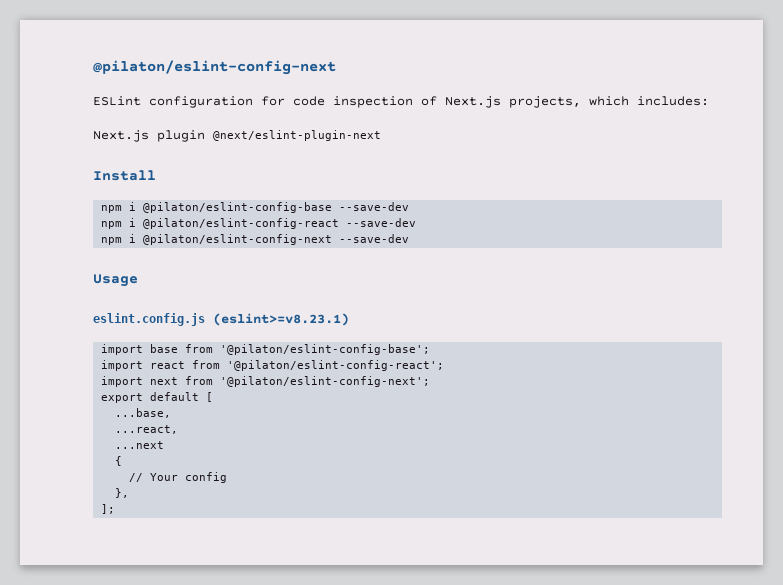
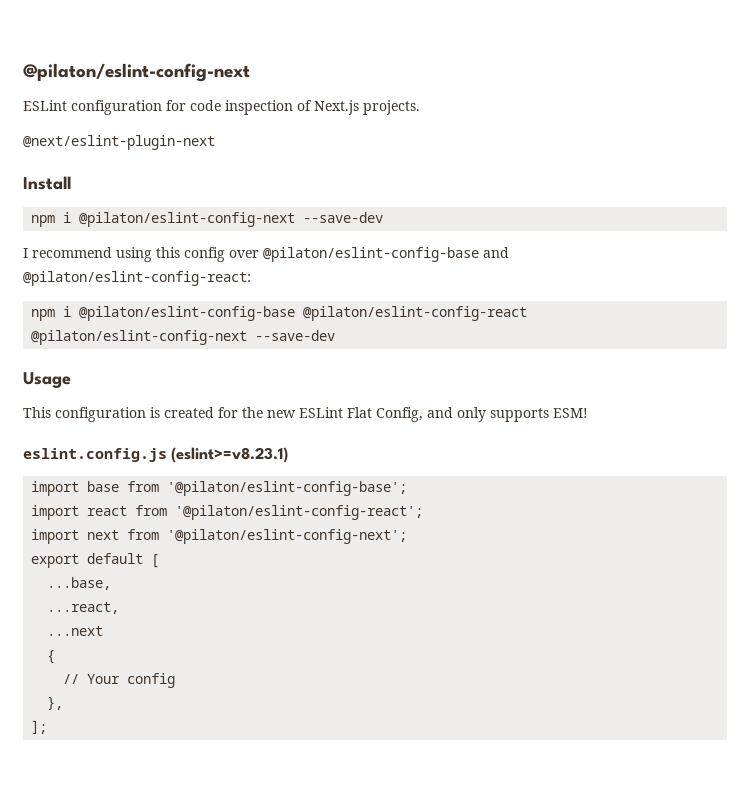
- ESLint configuration for code inspection of Next.js projects, which includes:
- Next.js plugin @next/eslint-plugin-next
+ ESLint configuration for code inspection of Next.js projects.
+ @next/eslint-plugin-next
- npm i @pilaton/eslint-config-base --save-dev
- npm i @pilaton/eslint-config-react --save-dev
  npm i @pilaton/eslint-config-next --save-dev
+ I recommend using this config over @pilaton/eslint-config-base and @pilaton/eslint-config-react:
+ npm i @pilaton/eslint-config-base @pilaton/eslint-config-react @pilaton/eslint-config-next --save-dev
  Usage
+ This configuration is created for the new ESLint Flat Config, and only supports ESM!

